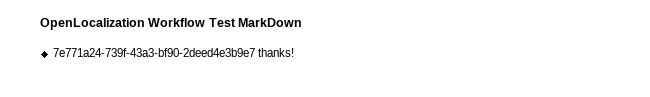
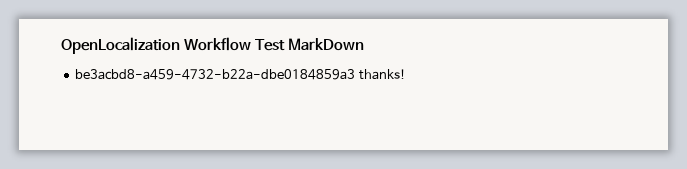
- 7e771a24-739f-43a3-bf90-2deed4e3b9e7 thanks!
+ be3acbd8-a459-4732-b22a-dbe0184859a3 thanks!

